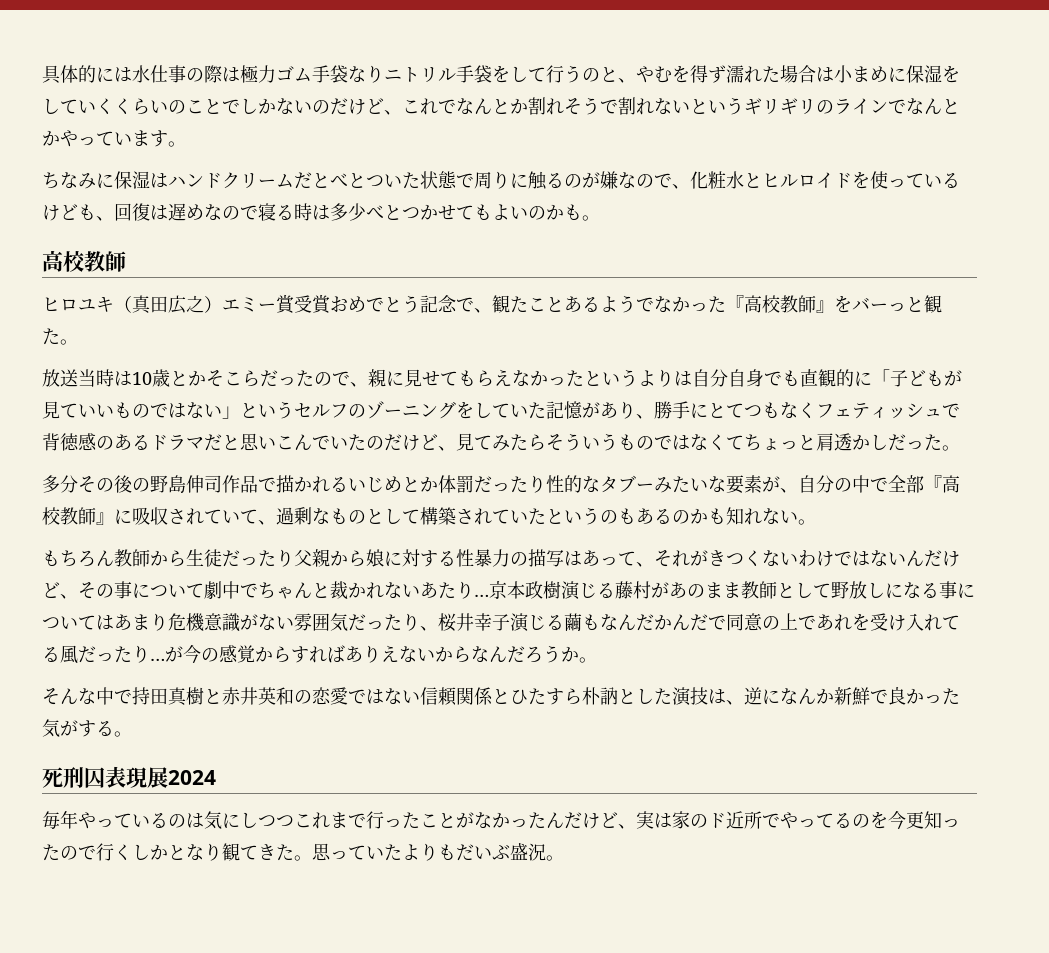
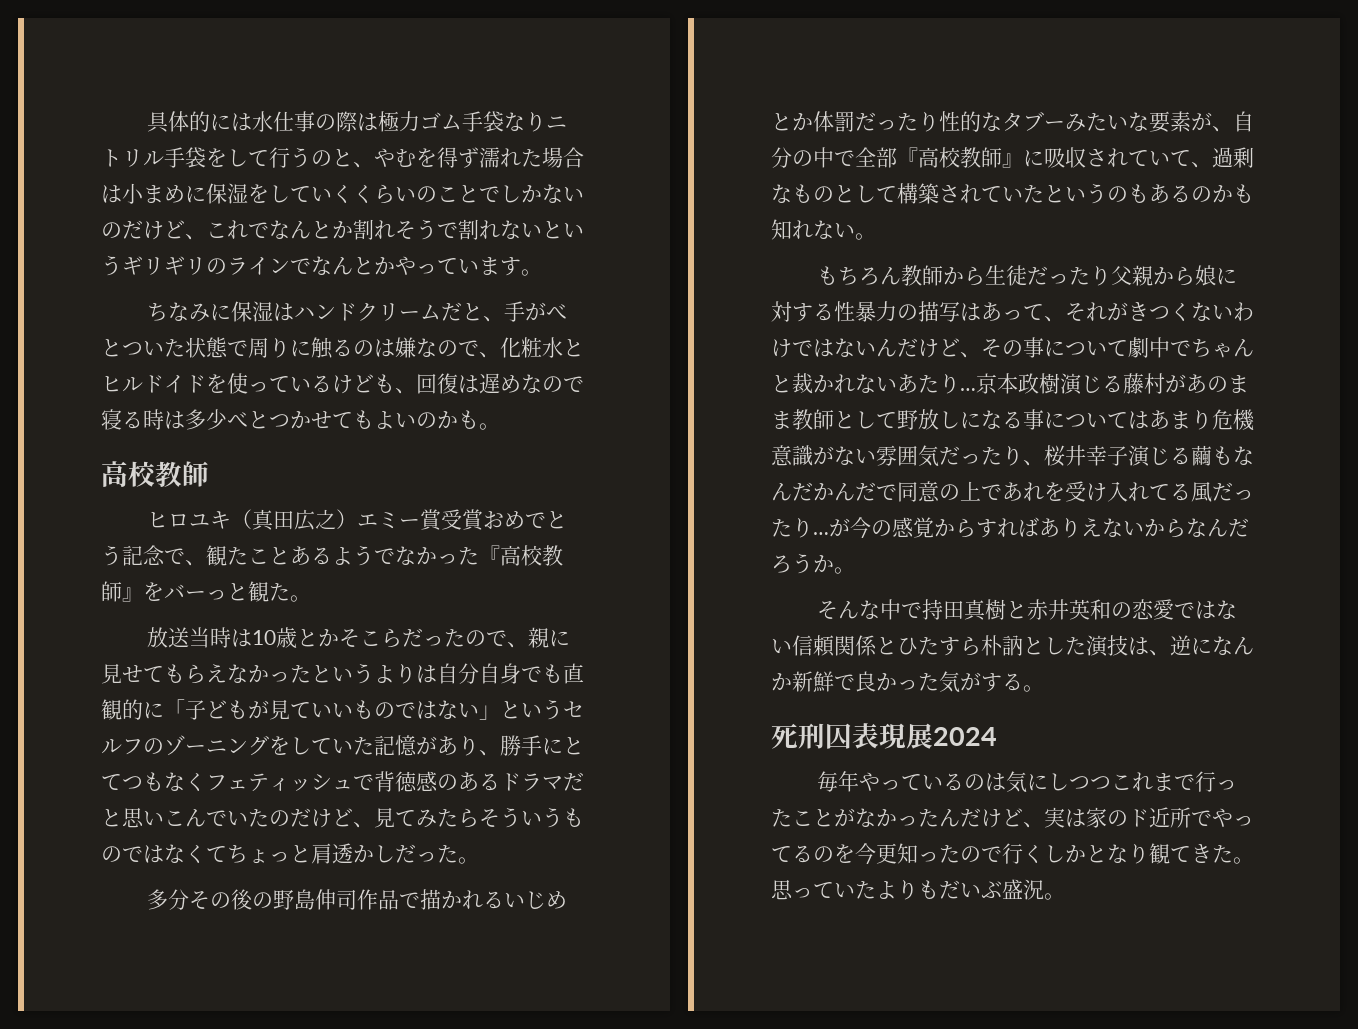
- ちなみに保湿はハンドクリームだとべとついた状態で周りに触るのが嫌なので、化粧水とヒルロイドを使っているけども、回復は遅めなので寝る時は多少べとつかせてもよいのかも。
+ ちなみに保湿はハンドクリームだと、手がべとついた状態で周りに触るのは嫌なので、化粧水とヒルドイドを使っているけども、回復は遅めなので寝る時は多少べとつかせてもよいのかも。

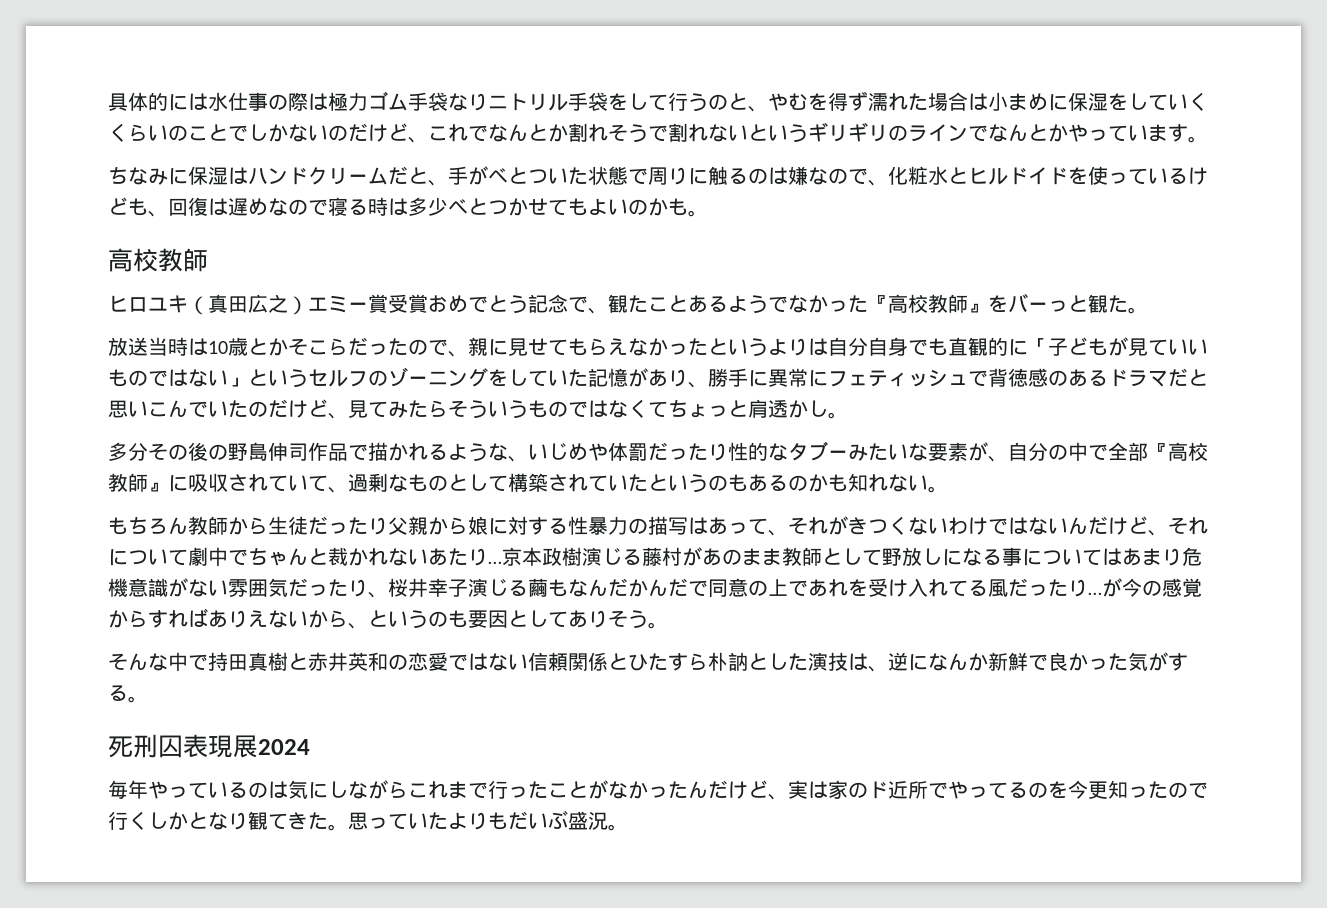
- 放送当時は10歳とかそこらだったので、親に見せてもらえなかったというよりは自分自身でも直観的に「子どもが見ていいものではない」というセルフのゾーニングをしていた記憶があり、勝手にとてつもなくフェティッシュで背徳感のあるドラマだと思いこんでいたのだけど、見てみたらそういうものではなくてちょっと肩透かしだった。
+ 放送当時は10歳とかそこらだったので、親に見せてもらえなかったというよりは自分自身でも直観的に「子どもが見ていいものではない」というセルフのゾーニングをしていた記憶があり、勝手に異常にフェティッシュで背徳感のあるドラマだと思いこんでいたのだけど、見てみたらそういうものではなくてちょっと肩透かし。
- 多分その後の野島伸司作品で描かれるいじめとか体罰だったり性的なタブーみたいな要素が、自分の中で全部『高校教師』に吸収されていて、過剰なものとして構築されていたというのもあるのかも知れない。
+ 多分その後の野島伸司作品で描かれるような、いじめや体罰だったり性的なタブーみたいな要素が、自分の中で全部『高校教師』に吸収されていて、過剰なものとして構築されていたというのもあるのかも知れない。
- もちろん教師から生徒だったり父親から娘に対する性暴力の描写はあって、それがきつくないわけではないんだけど、その事について劇中でちゃんと裁かれないあたり…
+ もちろん教師から生徒だったり父親から娘に対する性暴力の描写はあって、それがきつくないわけではないんだけど、それについて劇中でちゃんと裁かれないあたり…
- が今の感覚からすればありえないからなんだろうか。
+ が今の感覚からすればありえないから、というのも要因としてありそう。
- 毎年やっているのは気にしつつこれまで行ったことがなかったんだけど、実は家のド近所でやってるのを今更知ったので行くしかとなり観てきた。
+ 毎年やっているのは気にしながらこれまで行ったことがなかったんだけど、実は家のド近所でやってるのを今更知ったので行くしかとなり観てきた。

